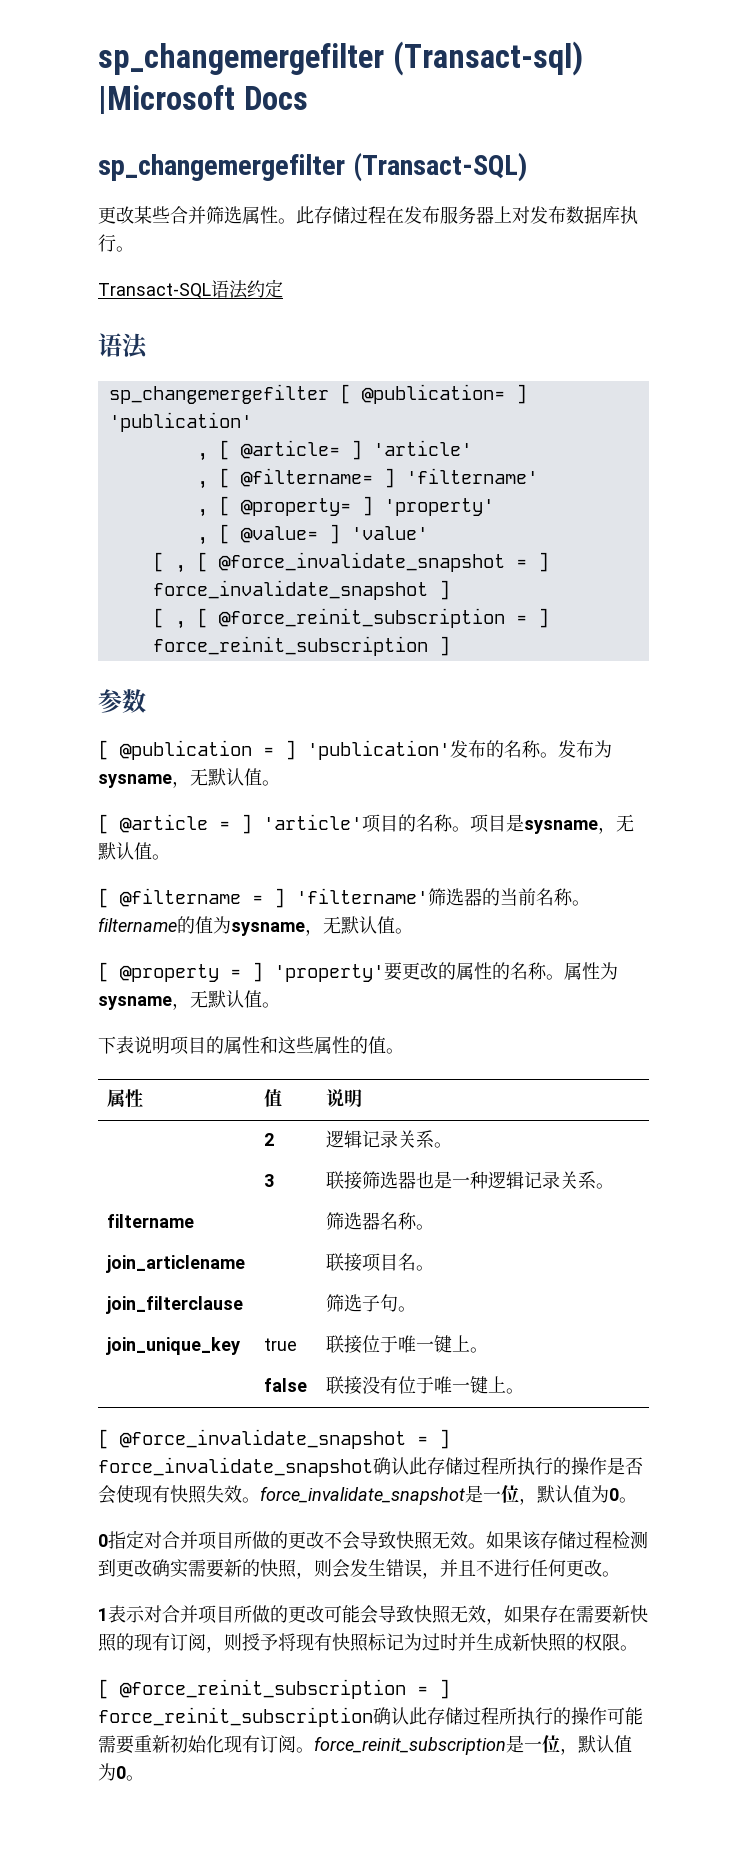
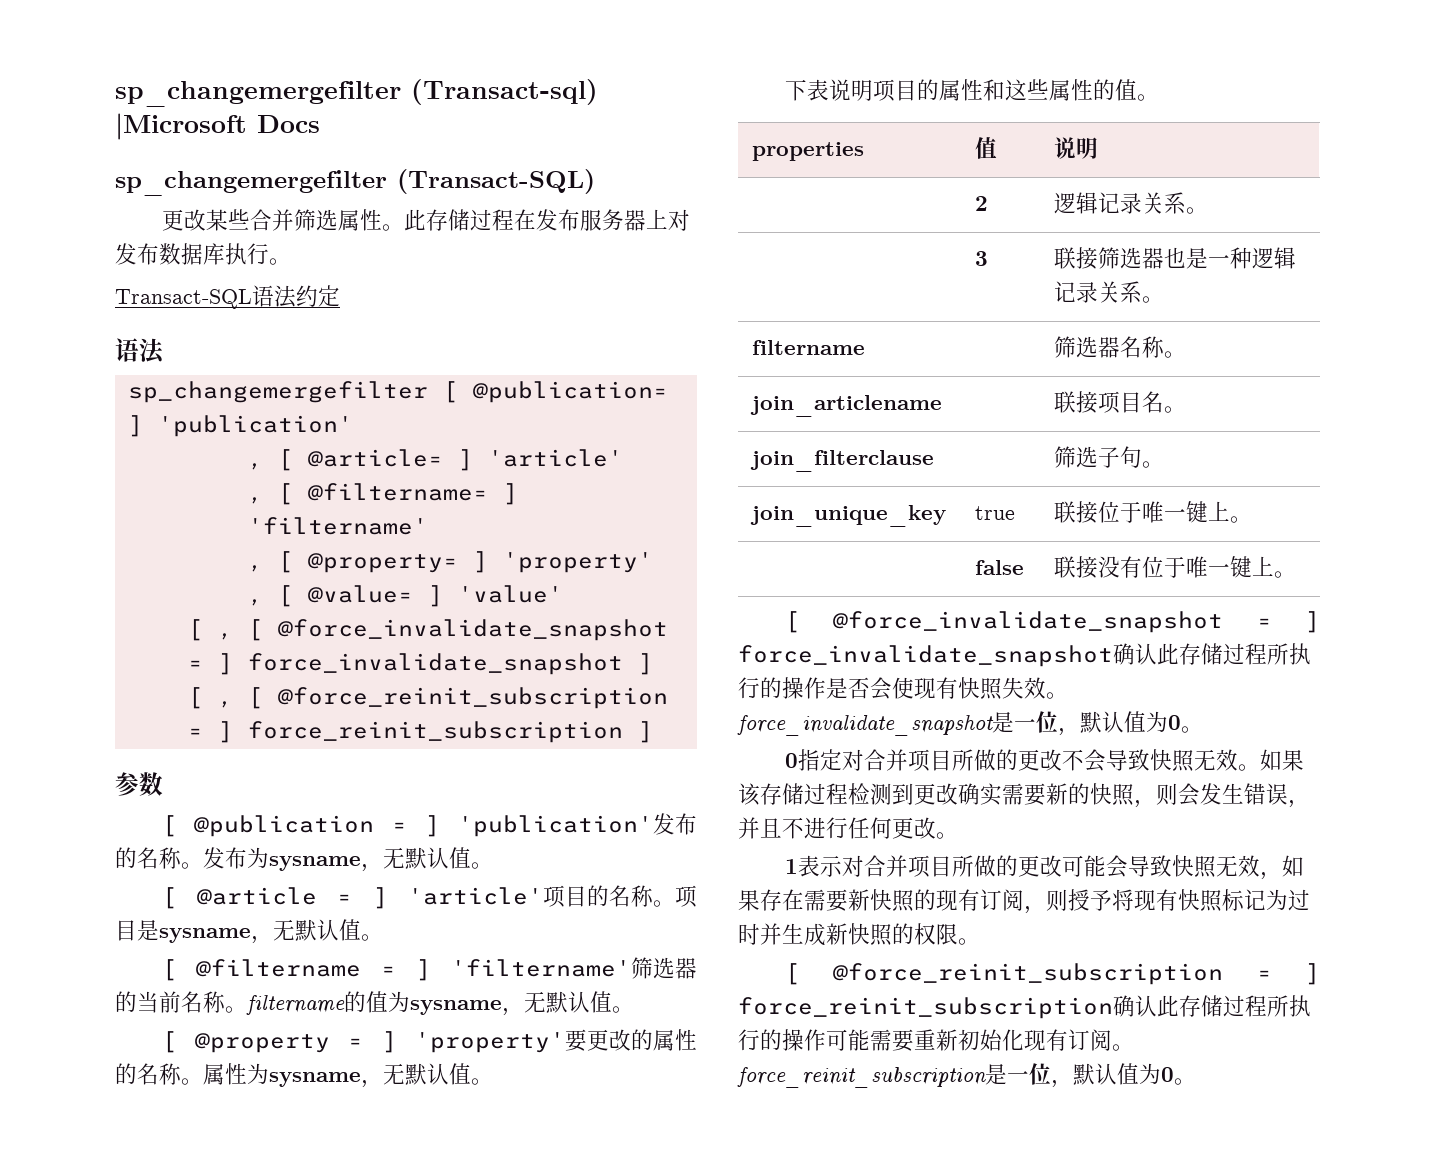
- 属性 | 值 | 说明
+ properties | 值 | 说明

